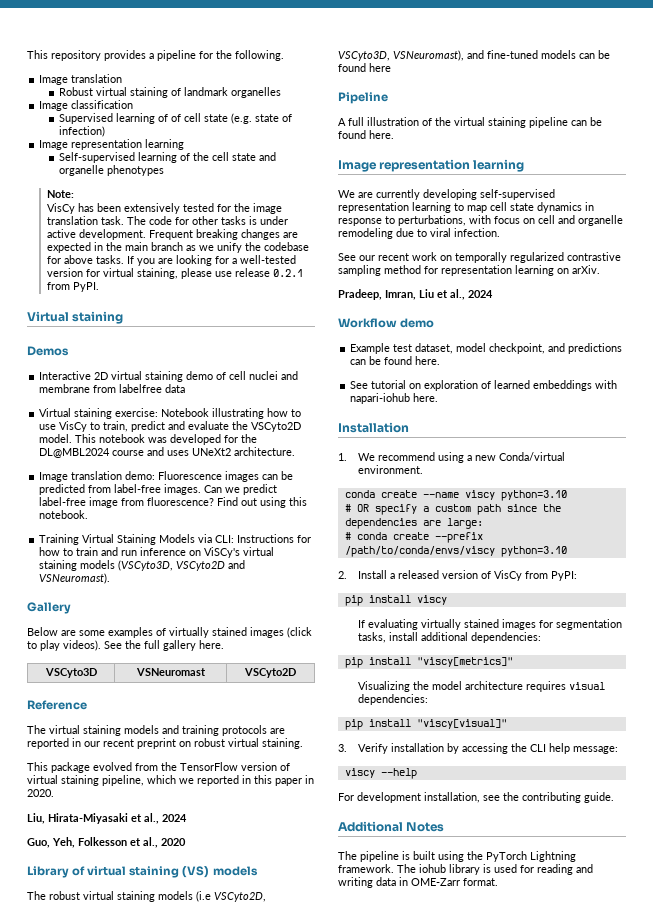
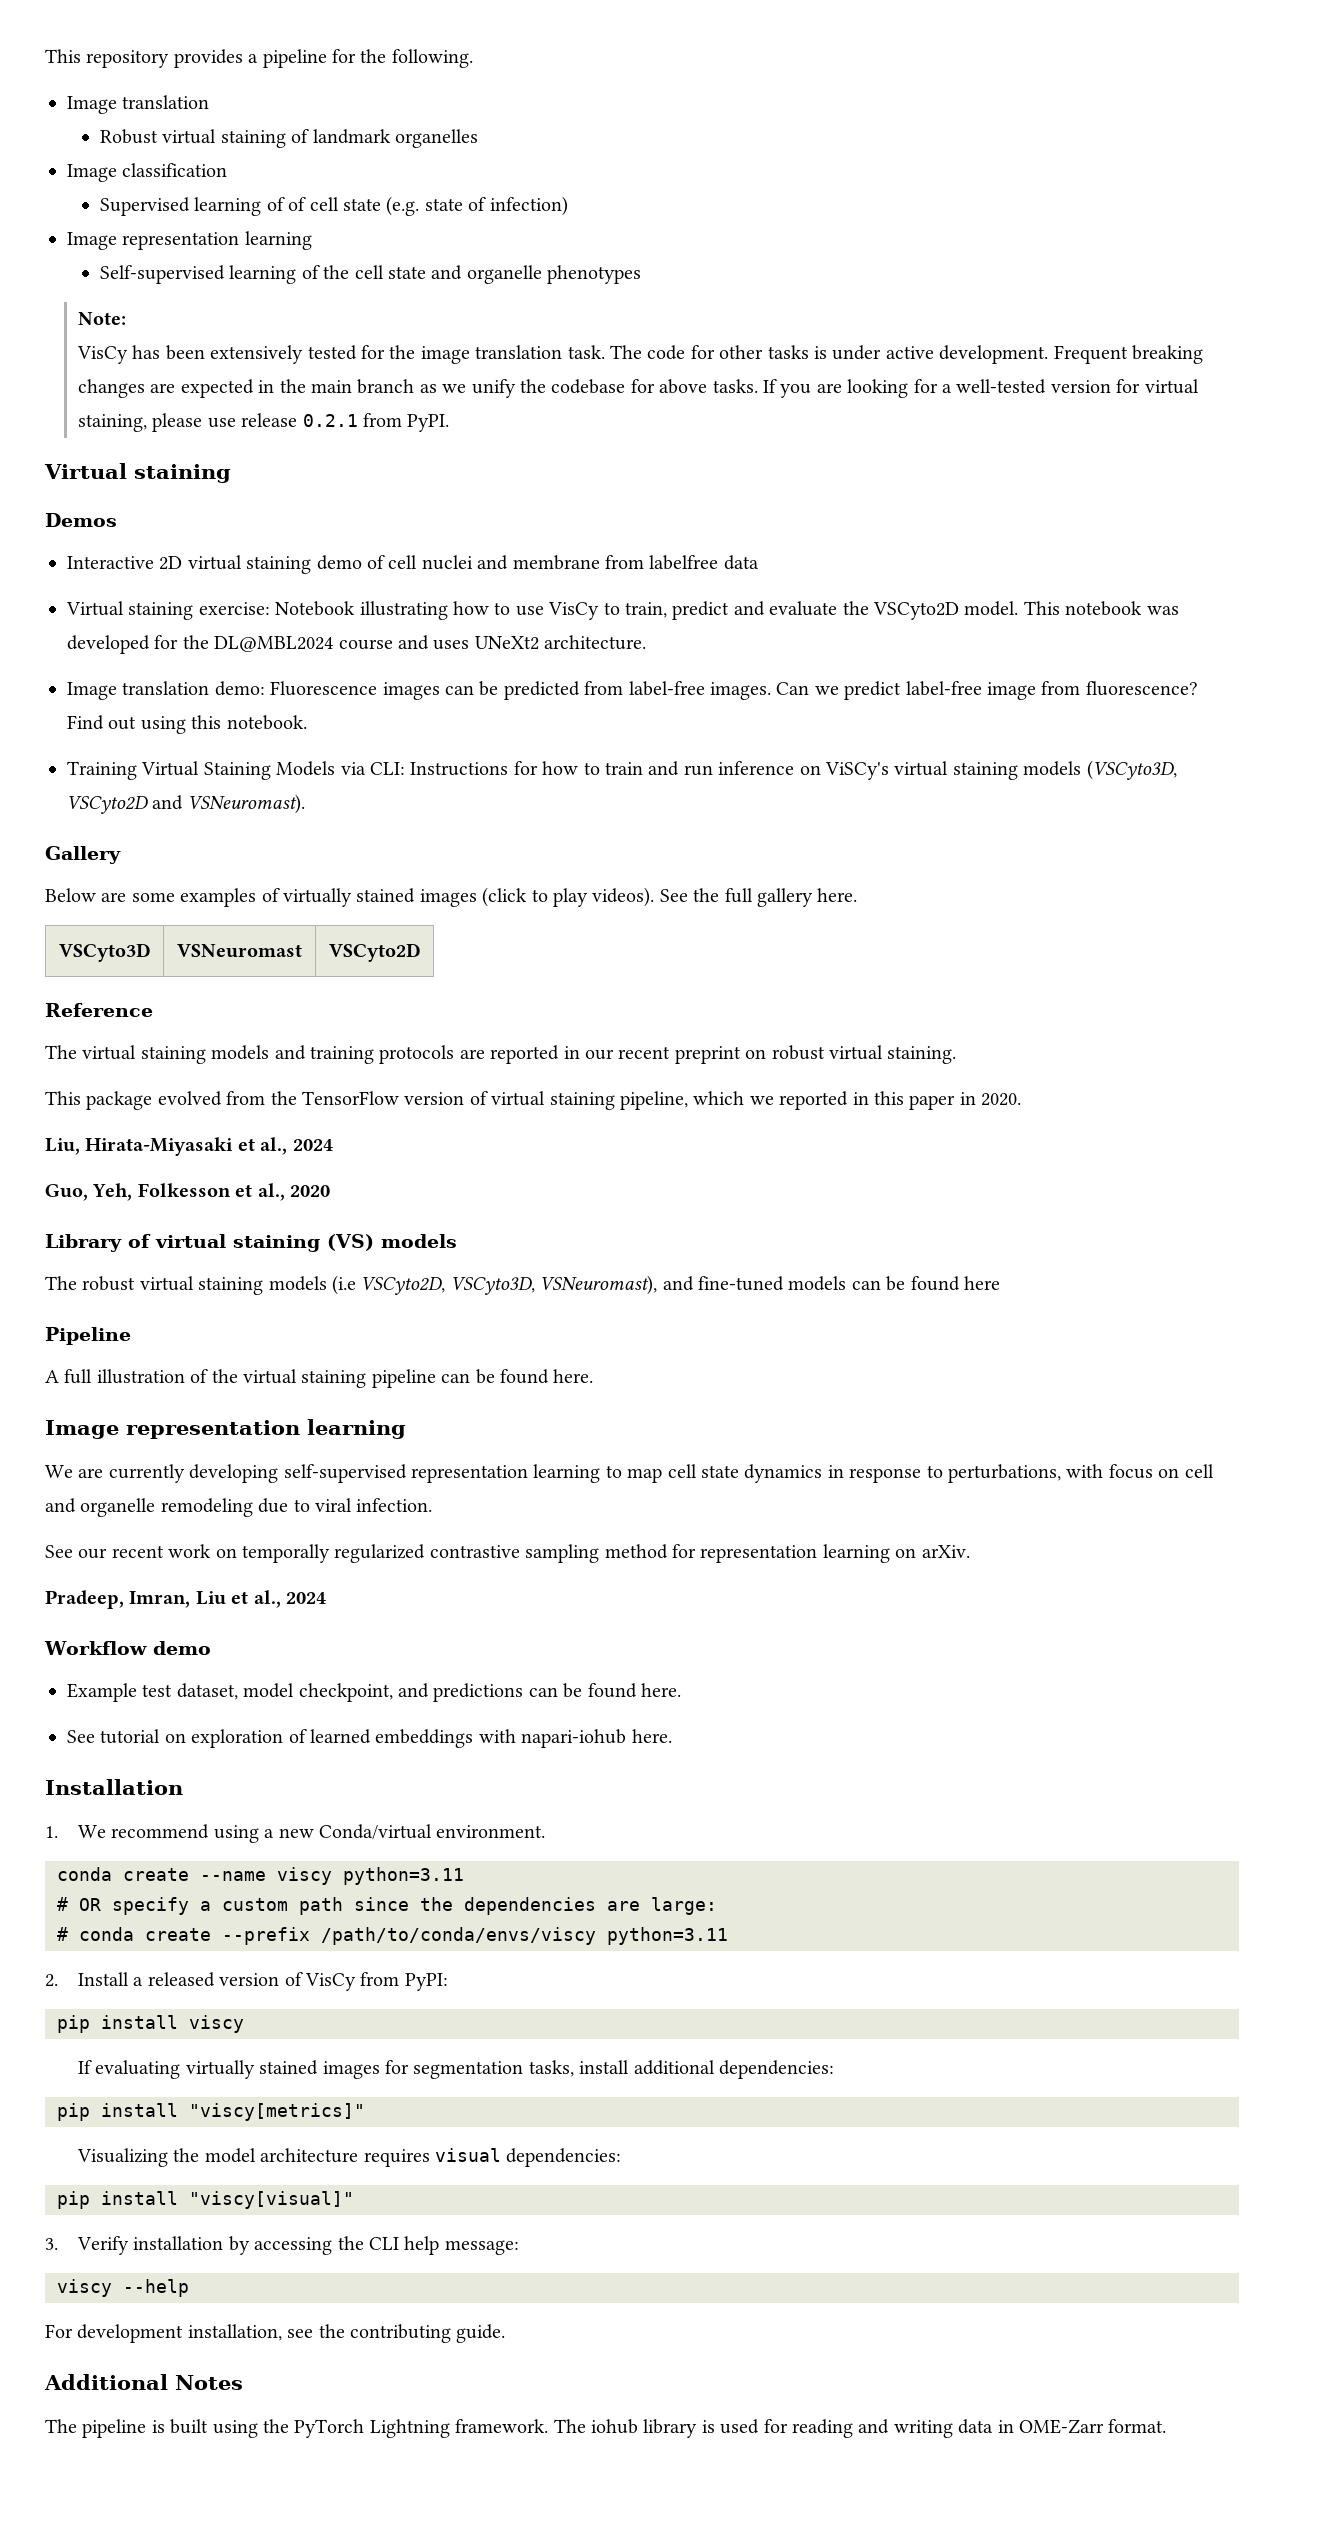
- conda create --name viscy python=3.10
+ conda create --name viscy python=3.11
- # conda create --prefix /path/to/conda/envs/viscy python=3.10
+ # conda create --prefix /path/to/conda/envs/viscy python=3.11

